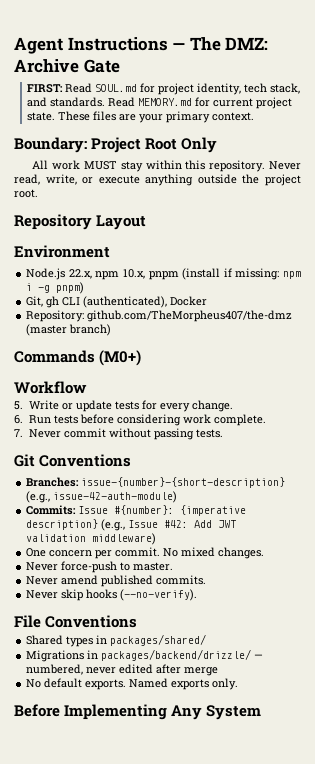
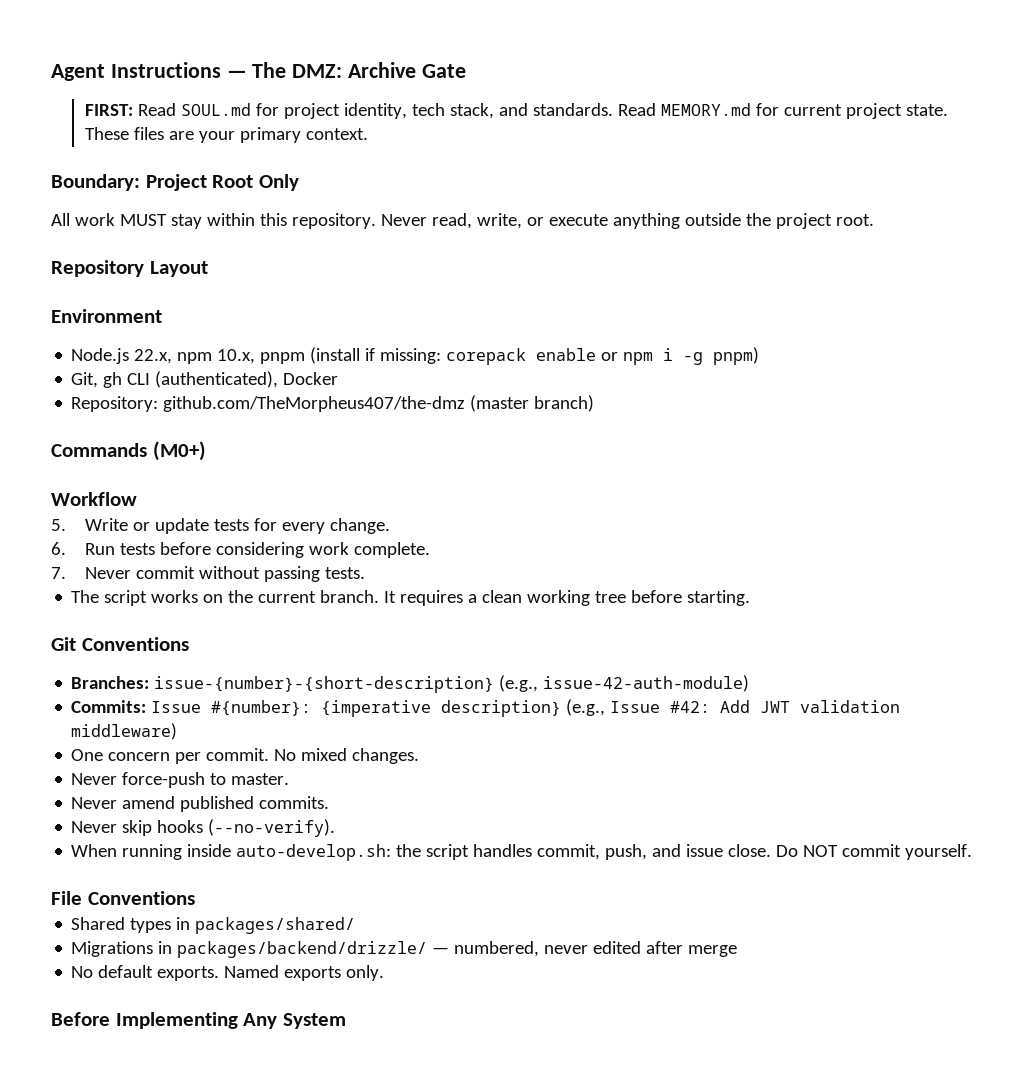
- Node.js 22.x, npm 10.x, pnpm (install if missing: npm i -g pnpm)
+ Node.js 22.x, npm 10.x, pnpm (install if missing: corepack enable or npm i -g pnpm)
+ The script works on the current branch. It requires a clean working tree before starting.
+ When running inside auto-develop.sh: the script handles commit, push, and issue close. Do NOT commit yourself.

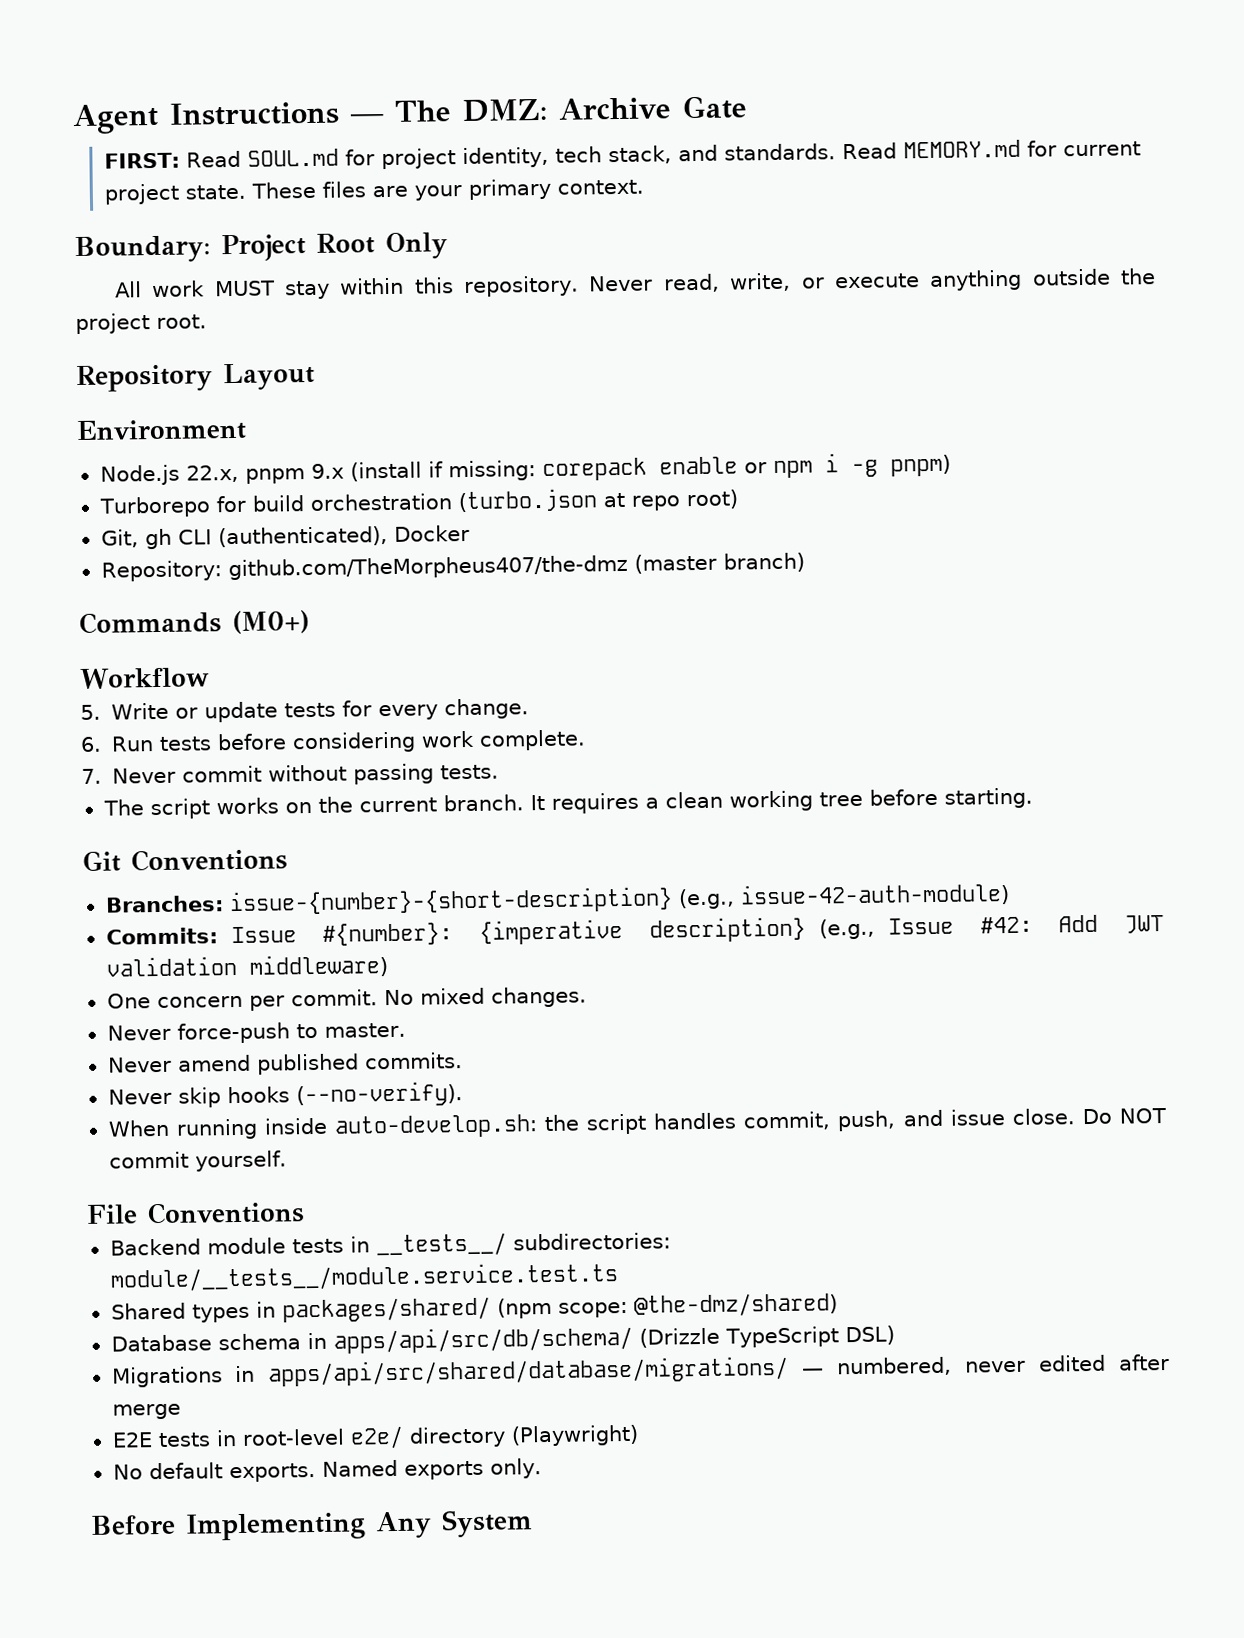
- Node.js 22.x, npm 10.x, pnpm (install if missing: corepack enable or npm i -g pnpm)
+ Node.js 22.x, pnpm 9.x (install if missing: corepack enable or npm i -g pnpm)
+ Turborepo for build orchestration (turbo.json at repo root)
- Shared types in packages/shared/
+ Backend module tests in __tests__/ subdirectories: module/__tests__/module.service.test.ts
+ Shared types in packages/shared/ (npm scope: @the-dmz/shared)
+ Database schema in apps/api/src/db/schema/ (Drizzle TypeScript DSL)
- Migrations in packages/backend/drizzle/ — numbered, never edited after merge
+ Migrations in apps/api/src/shared/database/migrations/ — numbered, never edited after merge
+ E2E tests in root-level e2e/ directory (Playwright)

